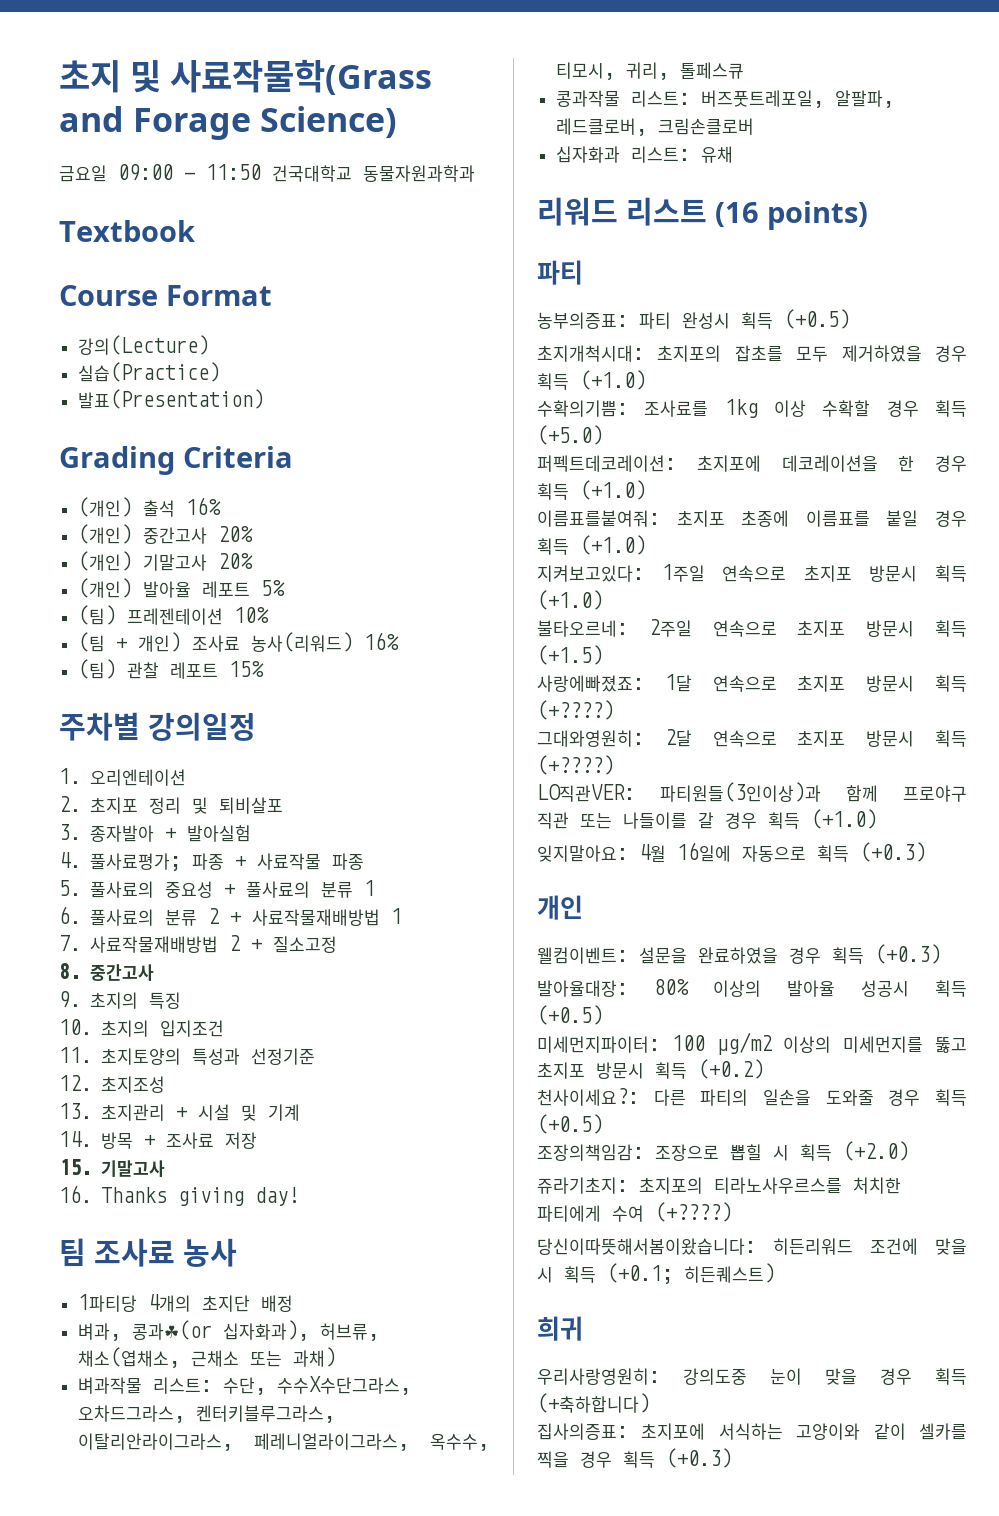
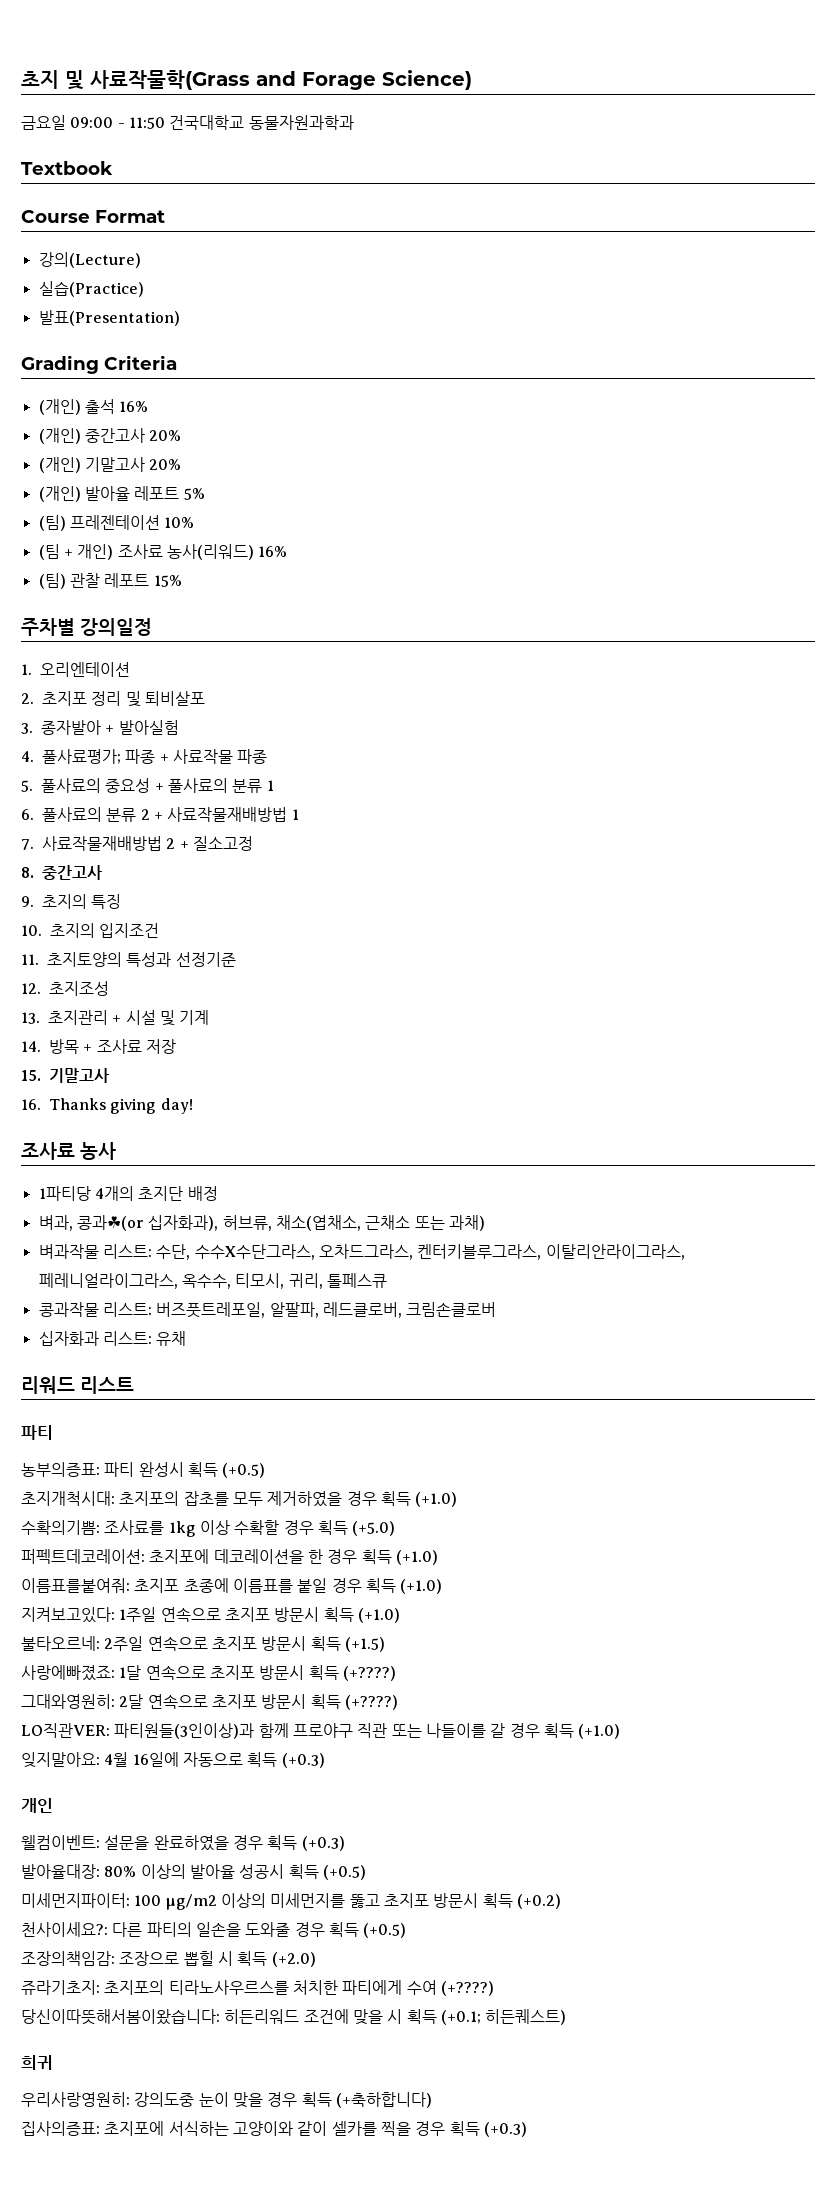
- 팀 조사료 농사
+ 조사료 농사
- 리워드 리스트 (16 points)
+ 리워드 리스트

